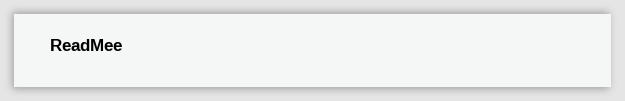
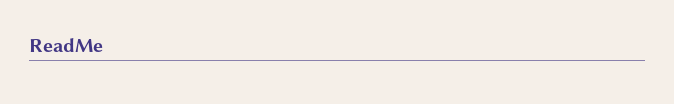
- ReadMee
+ ReadMe

